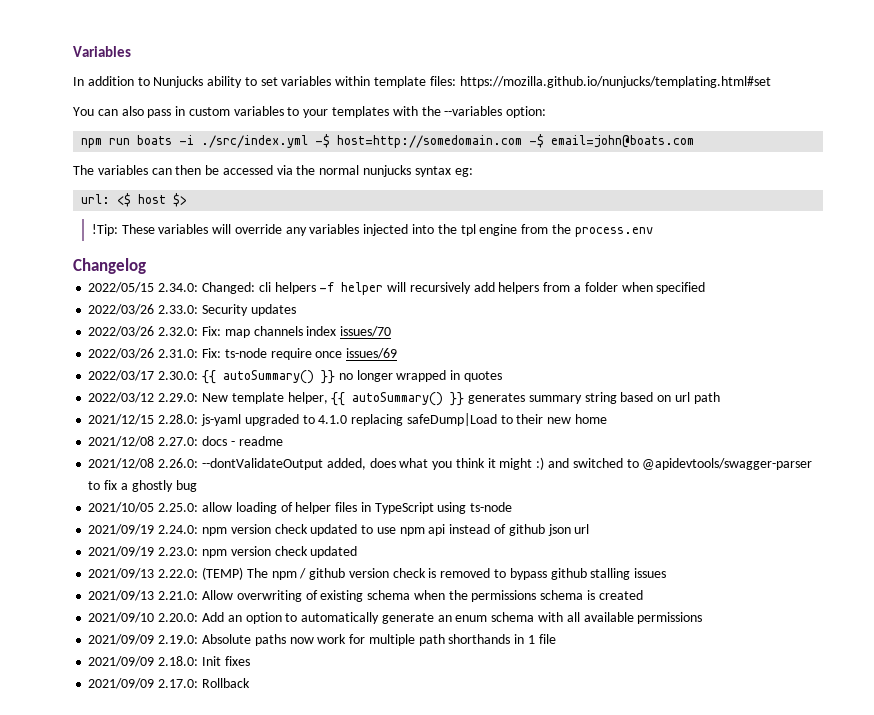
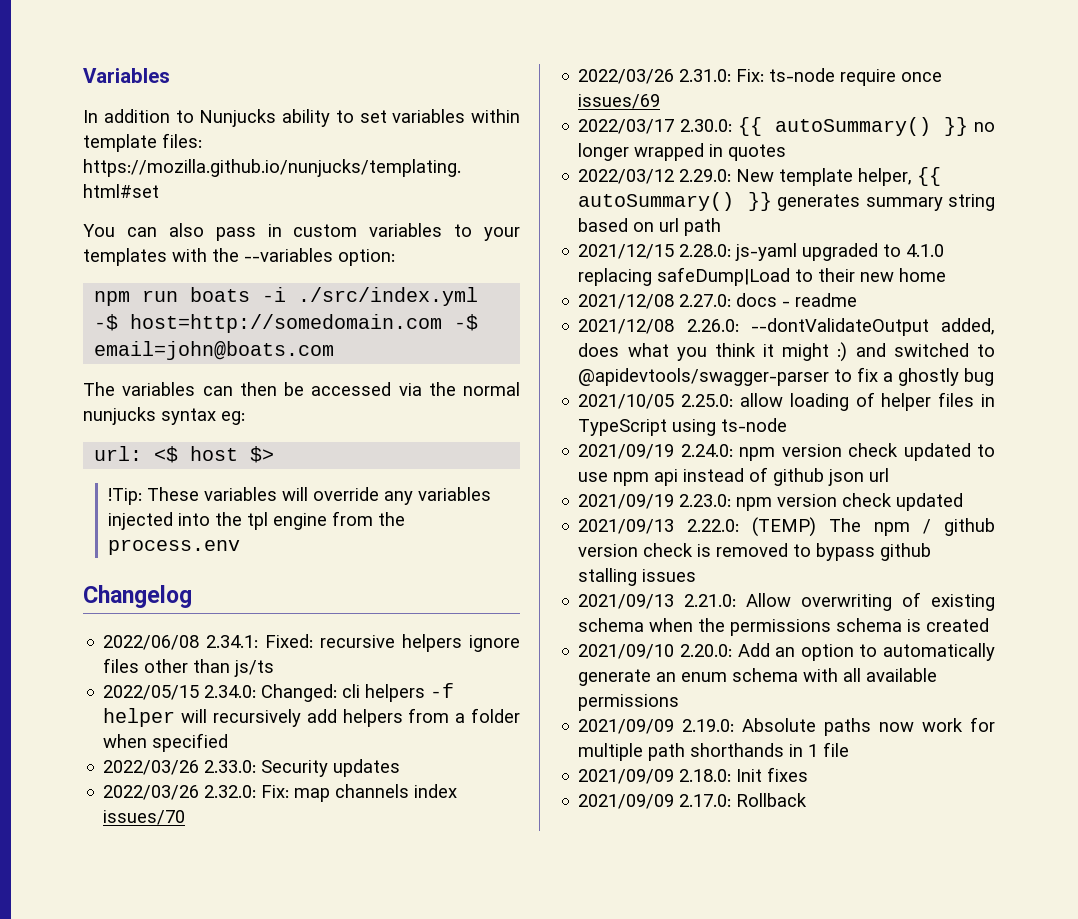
+ 2022/06/08 2.34.1: Fixed: recursive helpers ignore files other than js/ts

